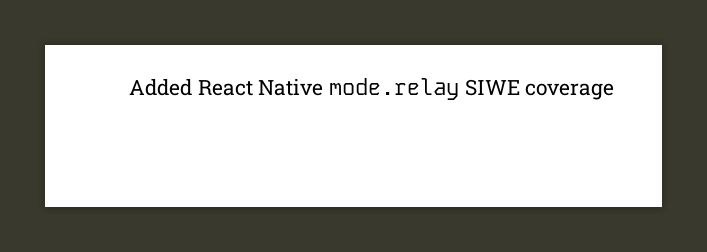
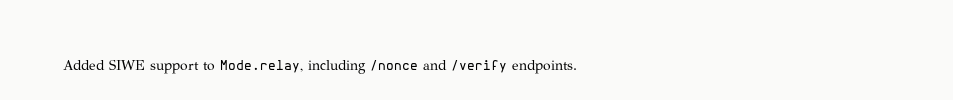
- Added React Native mode.relay SIWE coverage
+ Added SIWE support to Mode.relay, including /nonce and /verify endpoints.

